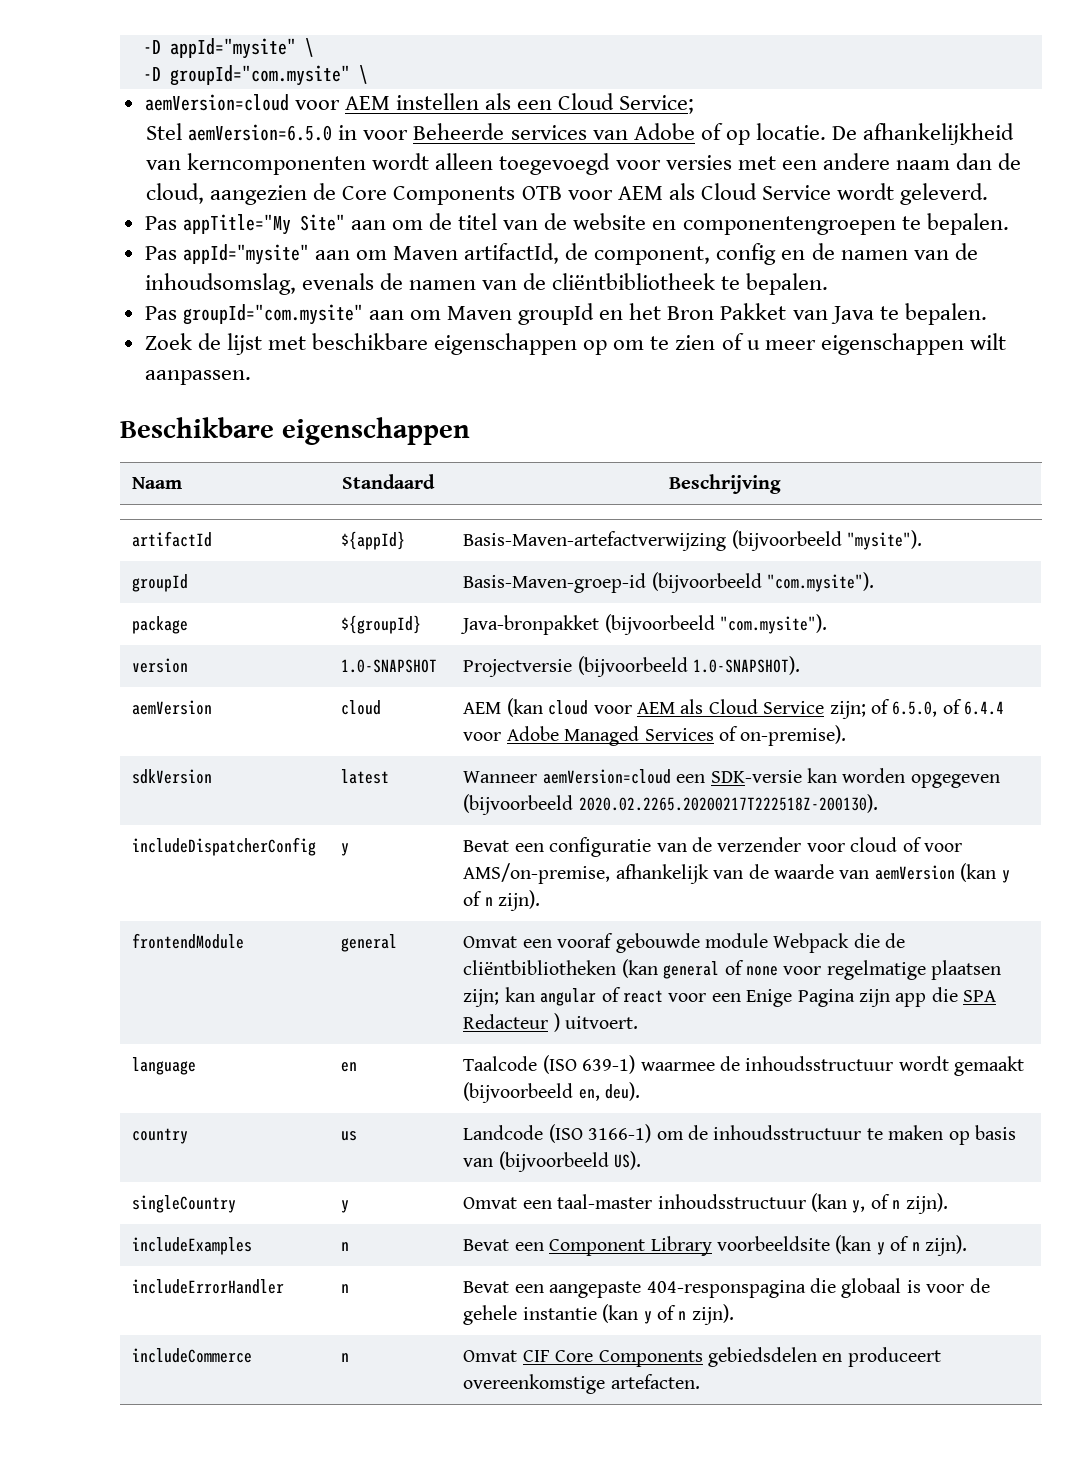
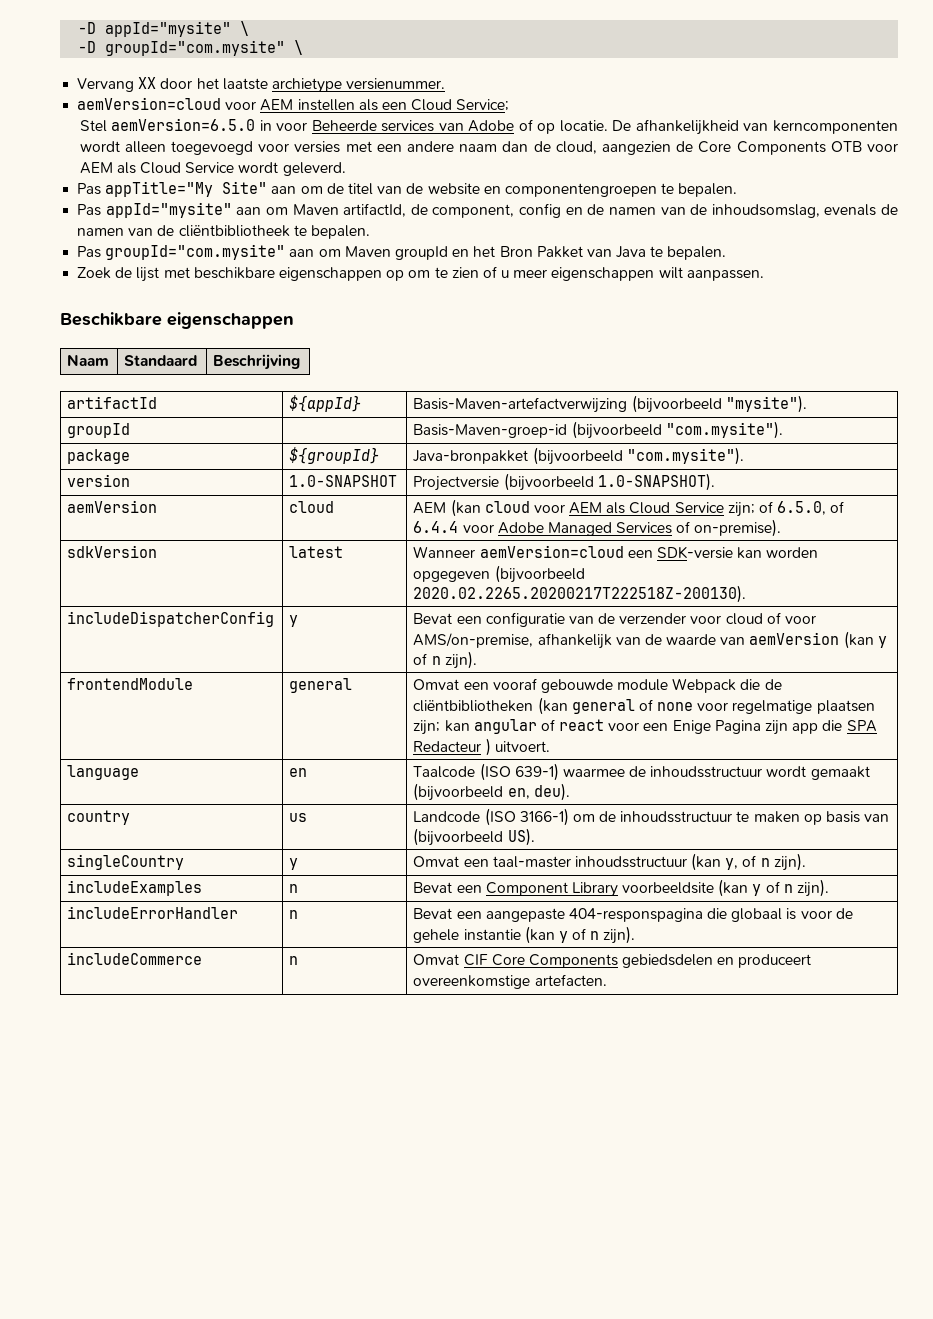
+ Vervang XX door het laatste archietype versienummer.

